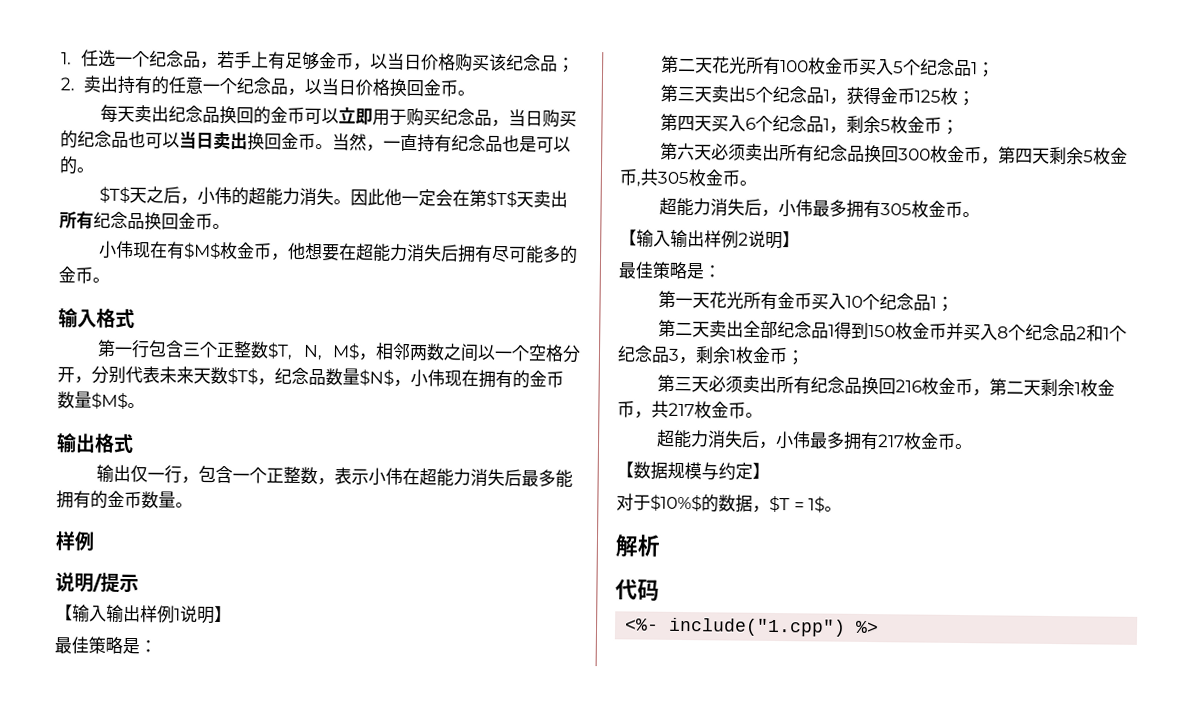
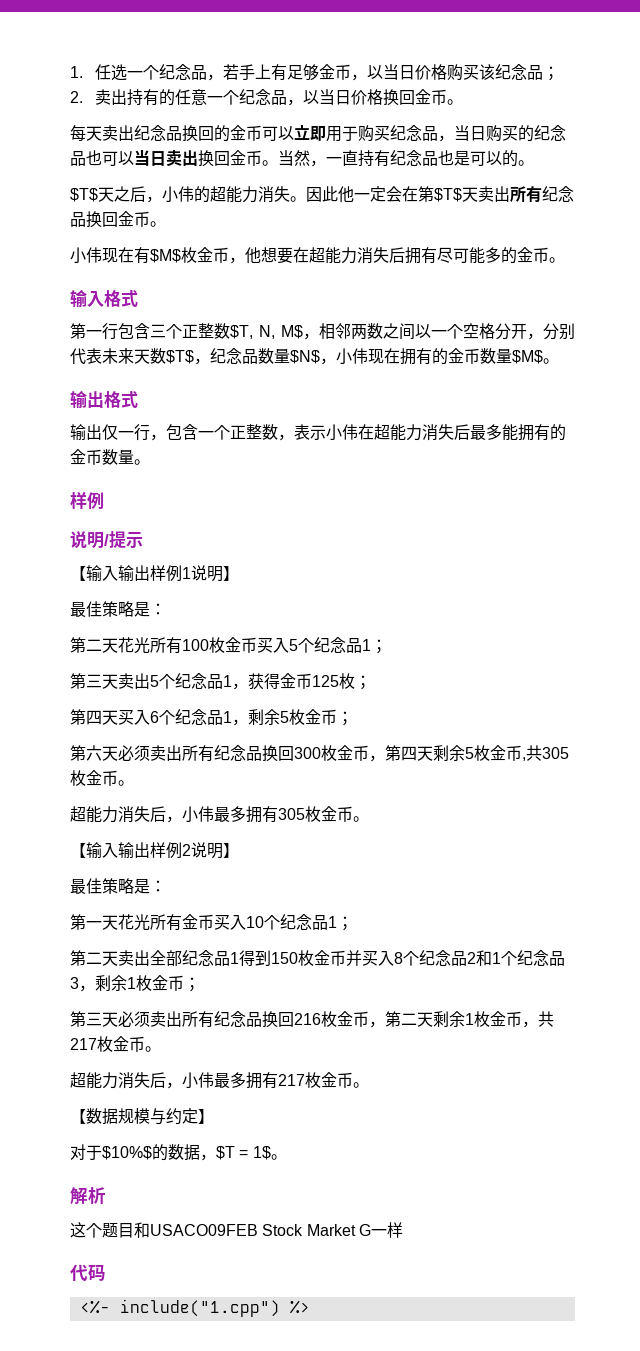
+ 这个题目和USACO09FEB Stock Market G一样

